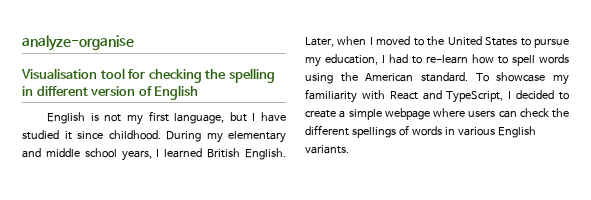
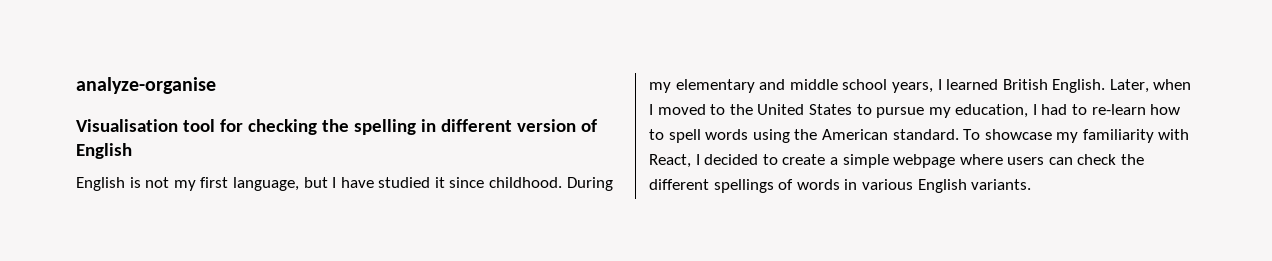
- To showcase my familiarity with React and TypeScript, I decided to create a simple webpage where users can check the different spellings of words in various English variants.
+ To showcase my familiarity with React, I decided to create a simple webpage where users can check the different spellings of words in various English variants.

